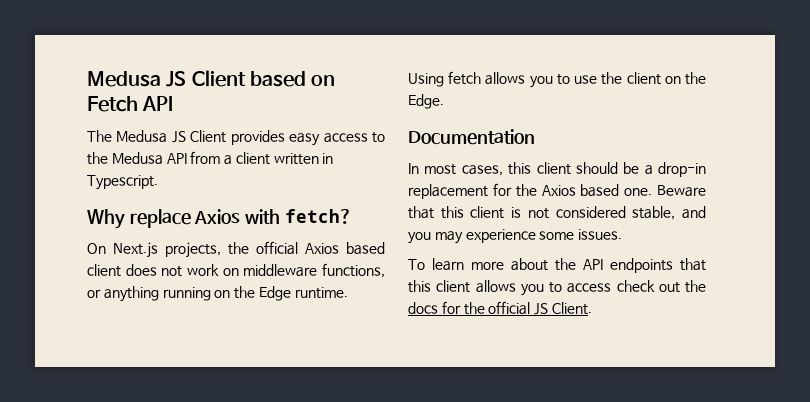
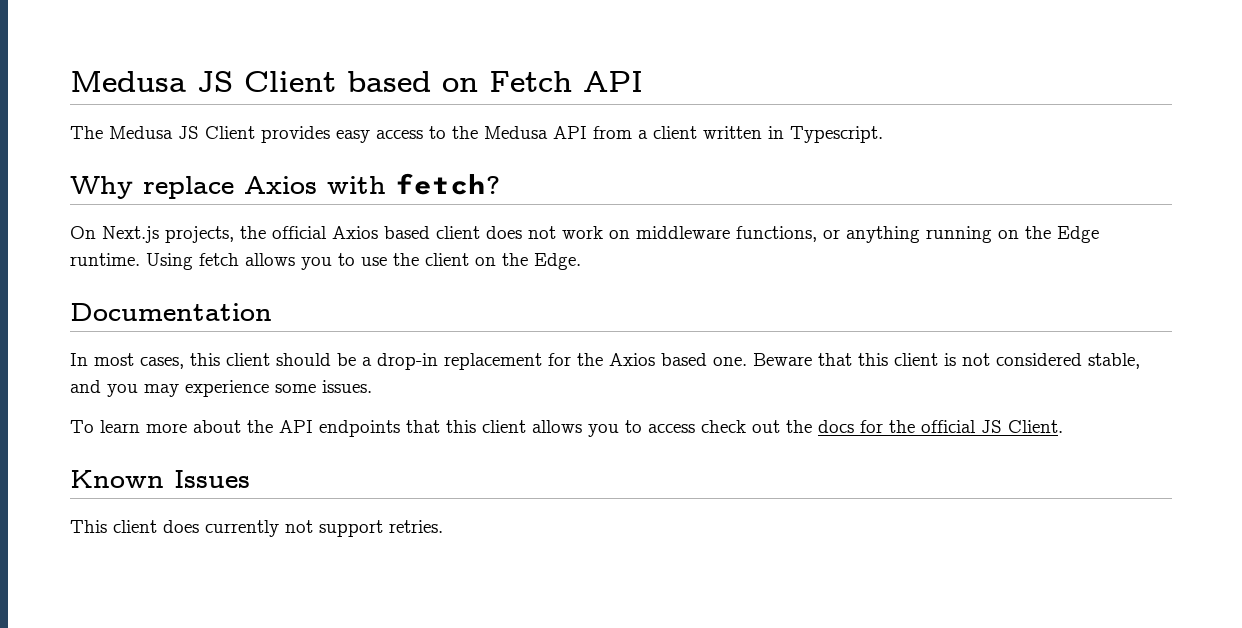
+ Known Issues
+ This client does currently not support retries.

